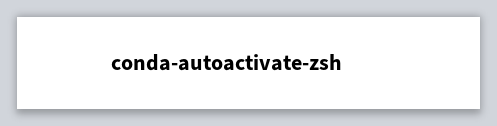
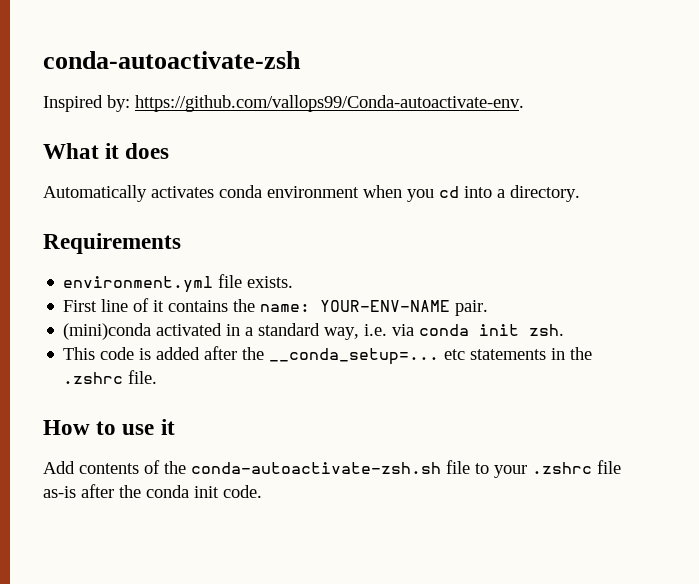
+ Inspired by: https://github.com/vallops99/Conda-autoactivate-env.
+ What it does
+ Automatically activates conda environment when you cd into a directory.
+ Requirements
+ environment.yml file exists.
+ First line of it contains the name: YOUR-ENV-NAME pair.
+ (mini)conda activated in a standard way, i.e. via conda init zsh.
+ This code is added after the __conda_setup=... etc statements in the .zshrc file.
+ How to use it
+ Add contents of the conda-autoactivate-zsh.sh file to your .zshrc file as-is after the conda init code.

